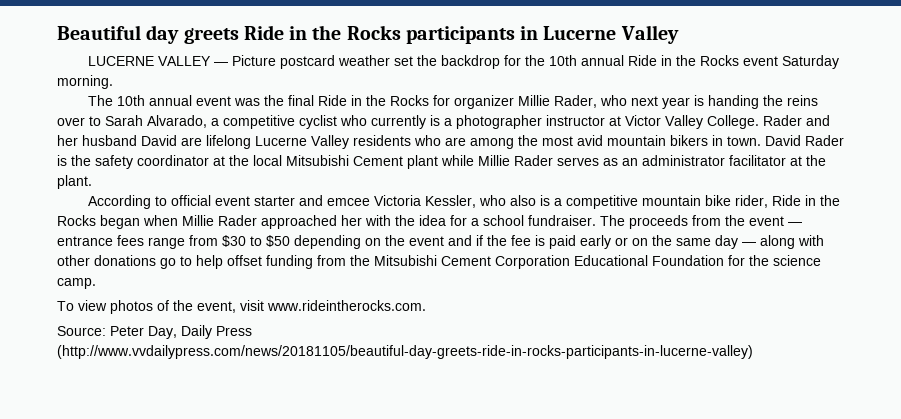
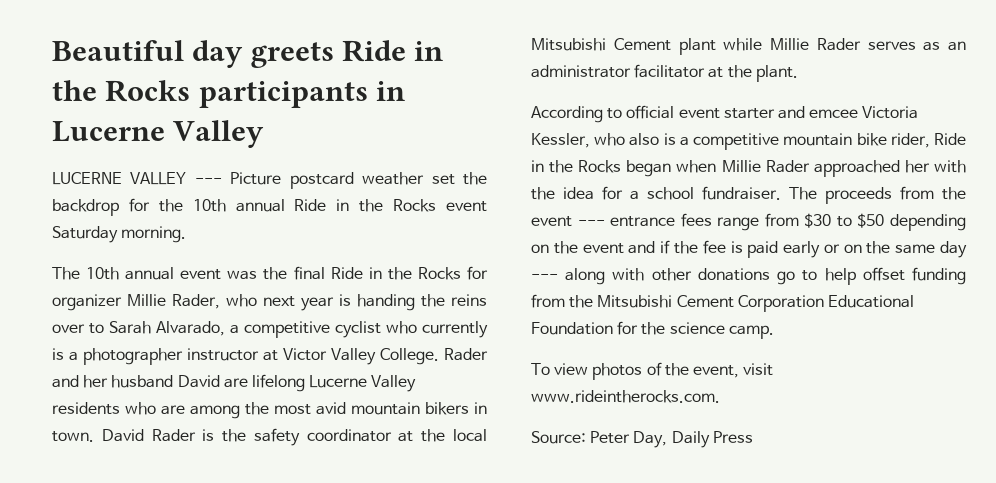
- LUCERNE VALLEY — Picture postcard weather set the backdrop for the 10th annual Ride in the Rocks event Saturday morning.
+ LUCERNE VALLEY --- Picture postcard weather set the backdrop for the 10th annual Ride in the Rocks event Saturday morning.
- The proceeds from the event — entrance fees range from $30 to $50 depending on the event and if the fee is paid early or on the same day — along with other donations go to help offset funding from the Mitsubishi Cement Corporation Educational Foundation for the science camp.
+ The proceeds from the event --- entrance fees range from $30 to $50 depending on the event and if the fee is paid early or on the same day --- along with other donations go to help offset funding from the Mitsubishi Cement Corporation Educational Foundation for the science camp.
- Source: Peter Day, Daily Press (http://www.vvdailypress.com/news/20181105/beautiful-day-greets-ride-in-rocks-participants-in-lucerne-valley)
+ Source: Peter Day, Daily Press

